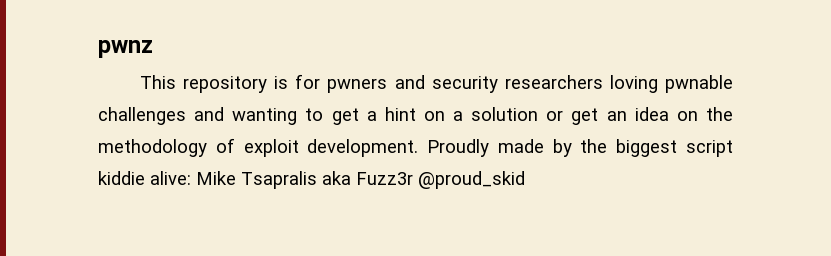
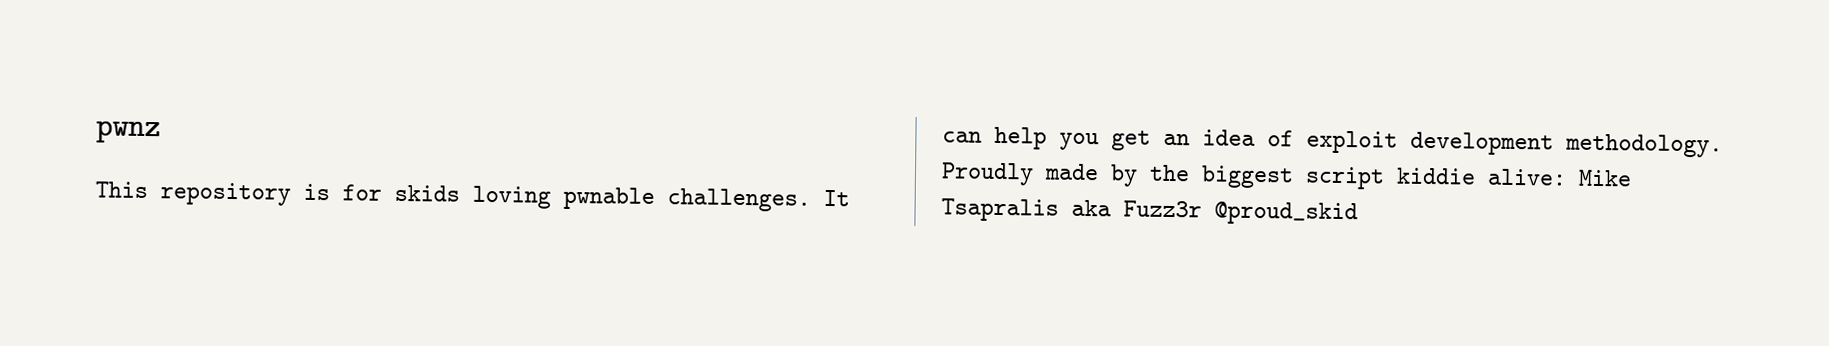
- This repository is for pwners and security researchers loving pwnable challenges and wanting to get a hint on a solution or get an idea on the methodology of exploit development.
+ This repository is for skids loving pwnable challenges. It can help you get an idea of exploit development methodology.

